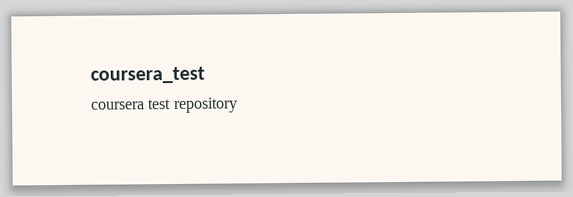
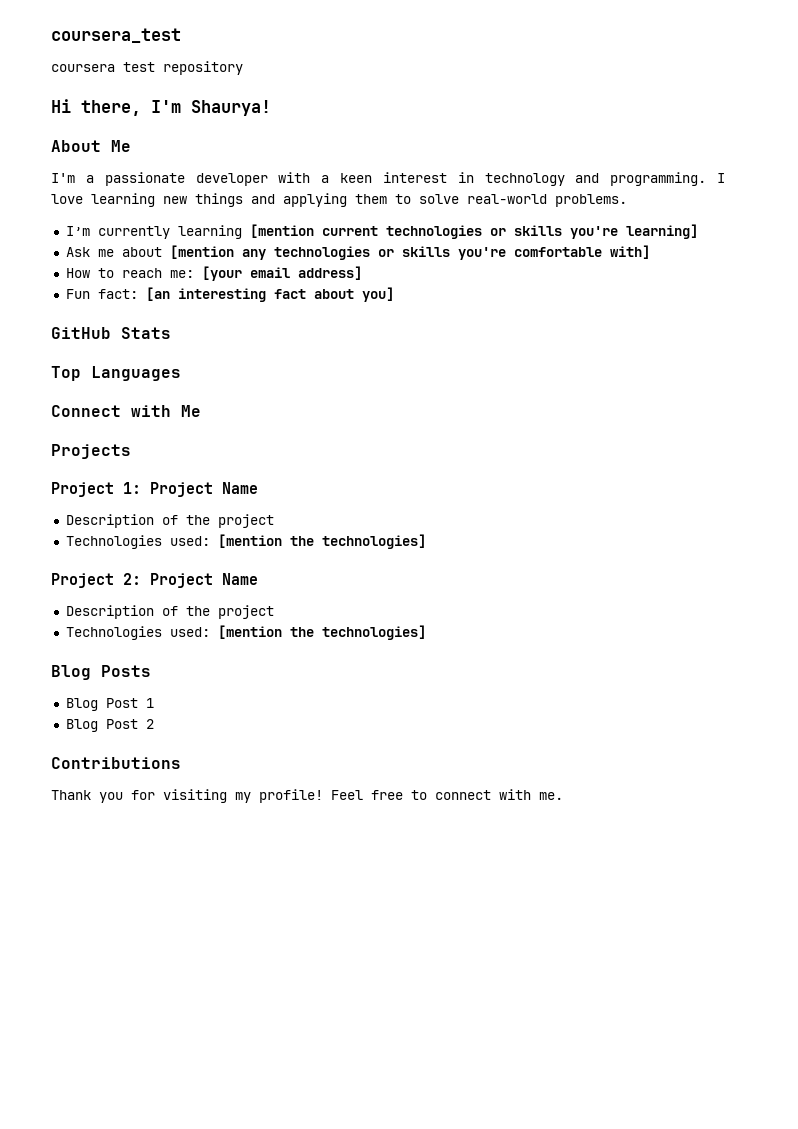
+ Hi there, I'm Shaurya!
+ About Me
+ I'm a passionate developer with a keen interest in technology and programming. I love learning new things and applying them to solve real-world problems.
+ I’m currently learning [mention current technologies or skills you're learning]
+ Ask me about [mention any technologies or skills you're comfortable with]
+ How to reach me: [your email address]
+ Fun fact: [an interesting fact about you]
+ GitHub Stats
+ Top Languages
+ Connect with Me
+ Projects
+ Project 1: Project Name
+ Description of the project
+ Technologies used: [mention the technologies]
+ Project 2: Project Name
+ Description of the project
+ Technologies used: [mention the technologies]
+ Blog Posts
+ Blog Post 1
+ Blog Post 2
+ Contributions
+ Thank you for visiting my profile! Feel free to connect with me.

